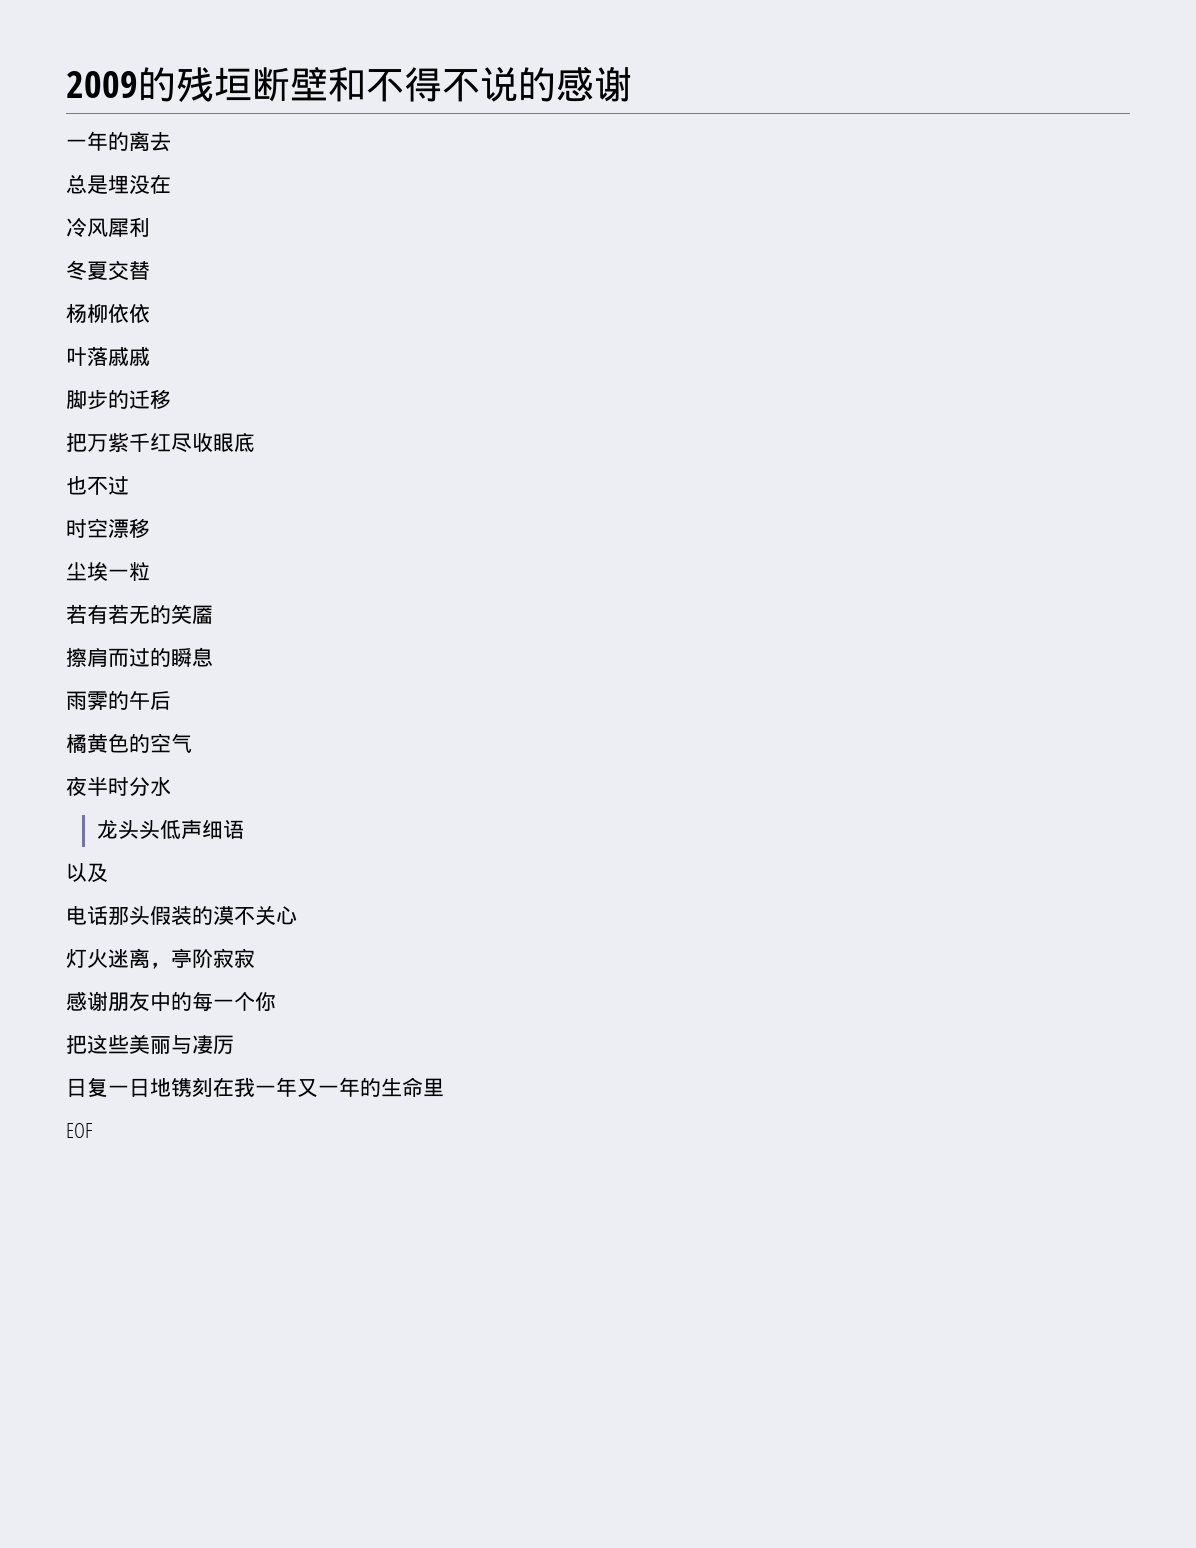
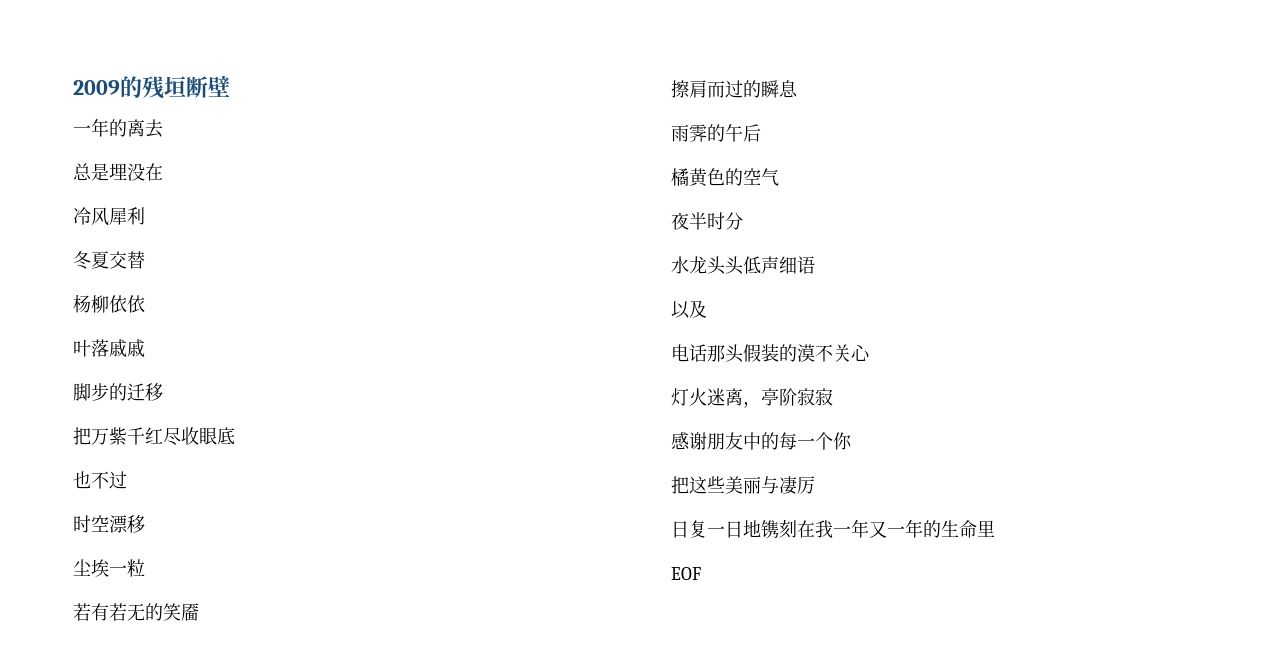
- 2009的残垣断壁和不得不说的感谢
+ 2009的残垣断壁
- 夜半时分水
- 龙头头低声细语
+ 夜半时分
+ 水龙头头低声细语

